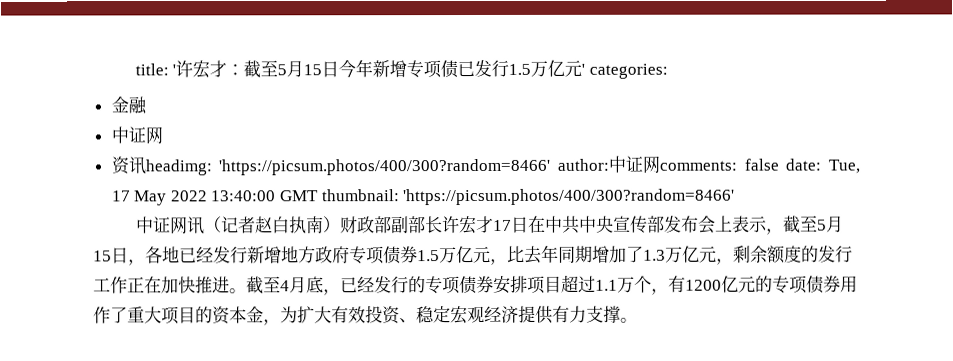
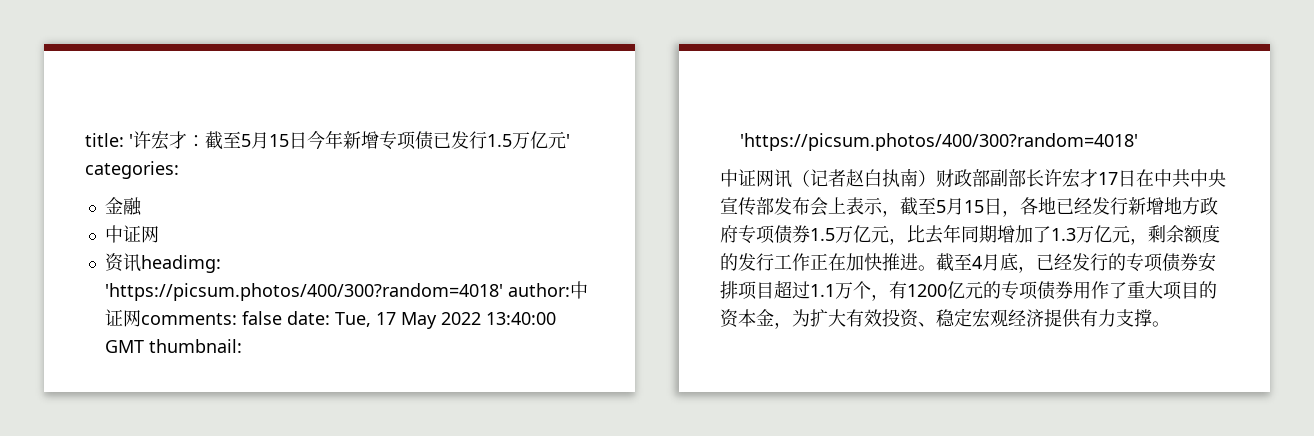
- 资讯headimg: 'https://picsum.photos/400/300?random=8466' author:中证网comments: false date: Tue, 17 May 2022 13:40:00 GMT thumbnail: 'https://picsum.photos/400/300?random=8466'
+ 资讯headimg: 'https://picsum.photos/400/300?random=4018' author:中证网comments: false date: Tue, 17 May 2022 13:40:00 GMT thumbnail: 'https://picsum.photos/400/300?random=4018'

